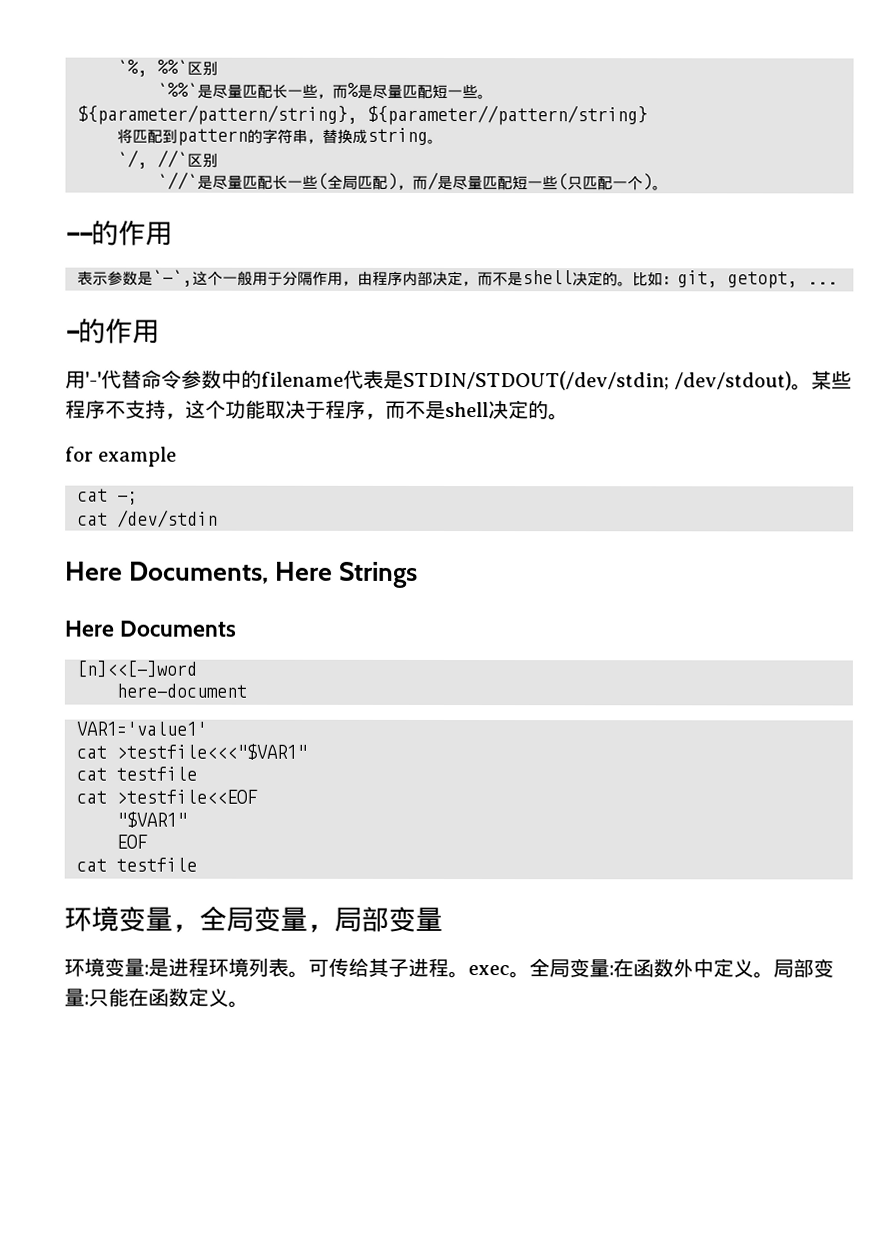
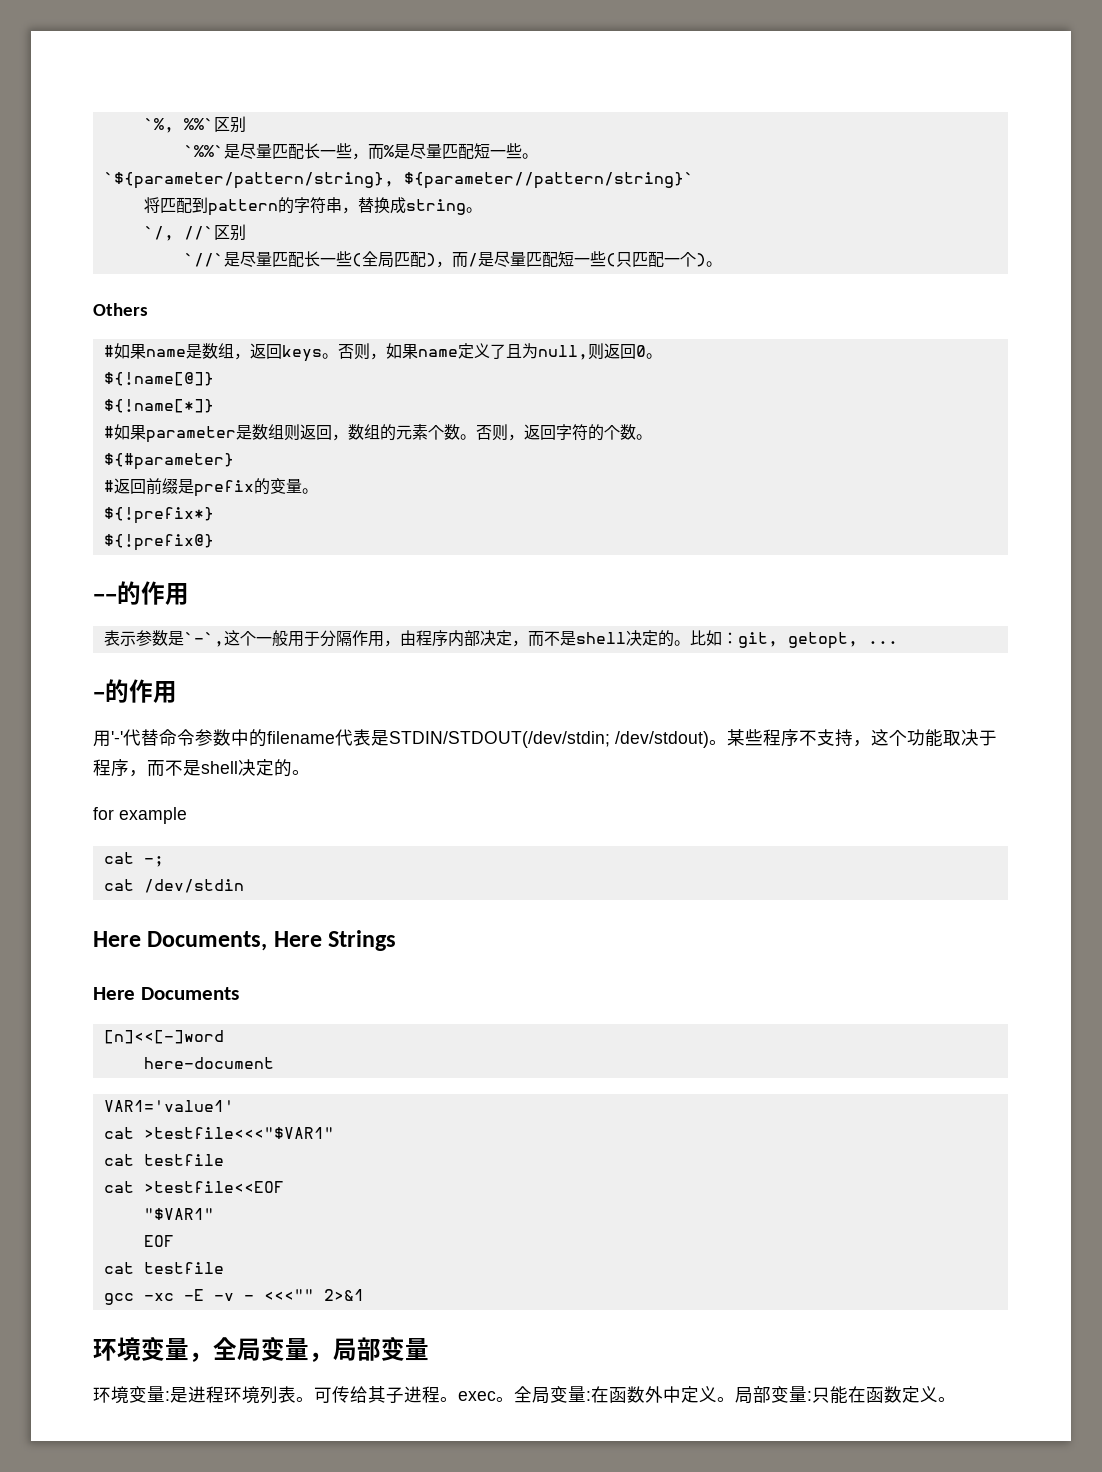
- ${parameter/pattern/string}, ${parameter//pattern/string}
+ `${parameter/pattern/string}, ${parameter//pattern/string}`
+ Others
+ #如果name是数组，返回keys。否则，如果name定义了且为null,则返回0。
+ ${!name[@]}
+ ${!name[*]}
+ #如果parameter是数组则返回，数组的元素个数。否则，返回字符的个数。
+ ${#parameter}
+ #返回前缀是prefix的变量。
+ ${!prefix*}
+ ${!prefix@}
+ gcc -xc -E -v - <<<"" 2>&1

